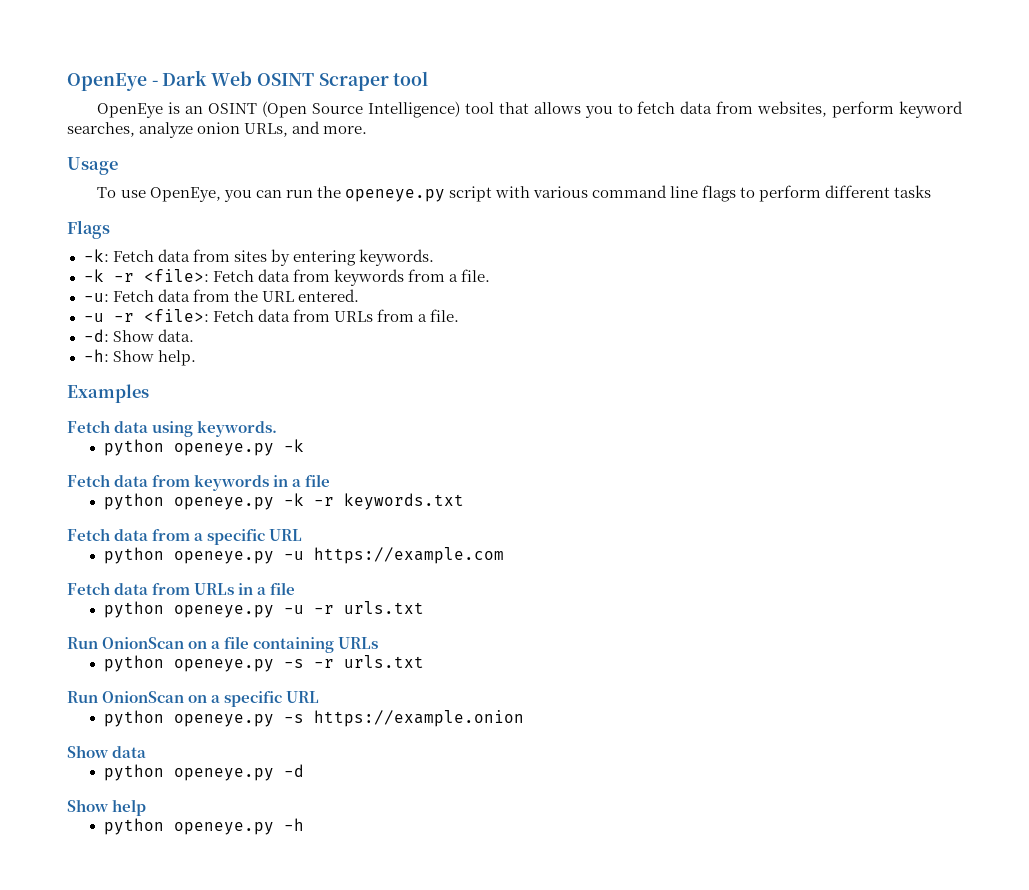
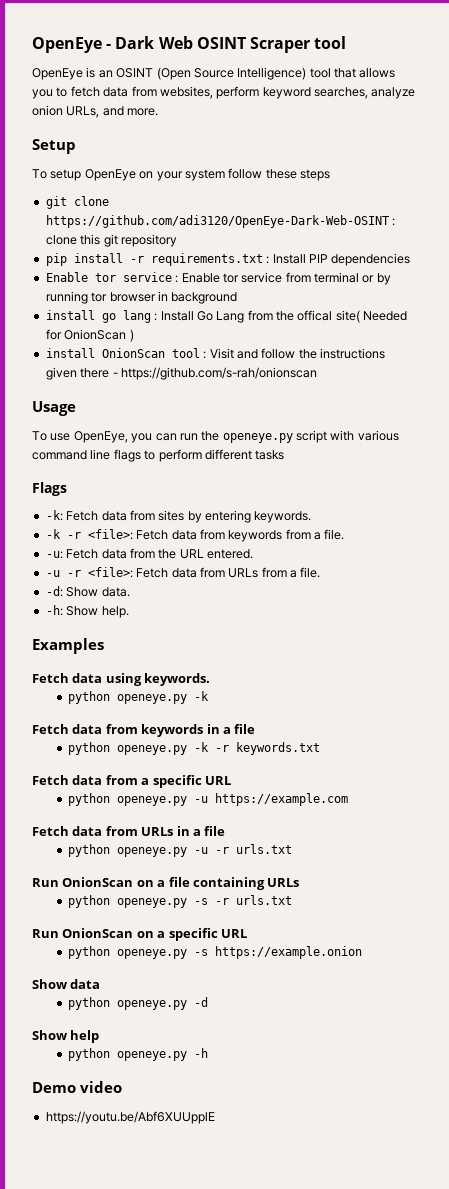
+ Setup
+ To setup OpenEye on your system follow these steps
+ git clone https://github.com/adi3120/OpenEye-Dark-Web-OSINT : clone this git repository
+ pip install -r requirements.txt : Install PIP dependencies
+ Enable tor service : Enable tor service from terminal or by running tor browser in background
+ install go lang : Install Go Lang from the offical site( Needed for OnionScan )
+ install OnionScan tool : Visit and follow the instructions given there - https://github.com/s-rah/onionscan
+ Demo video
+ https://youtu.be/Abf6XUUpplE

